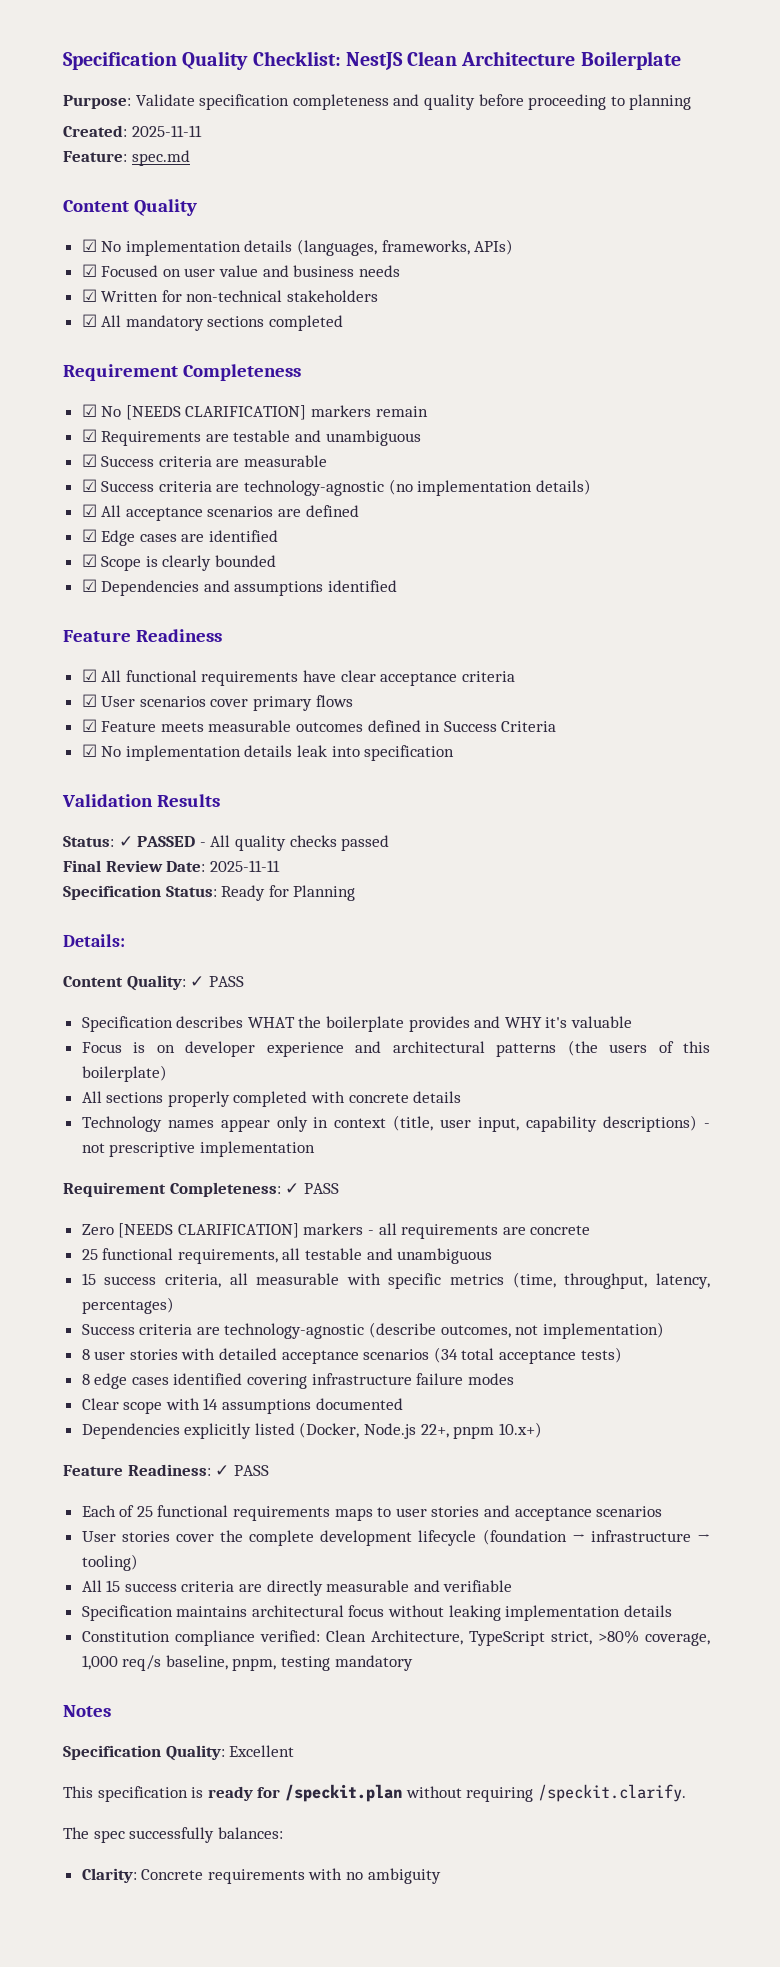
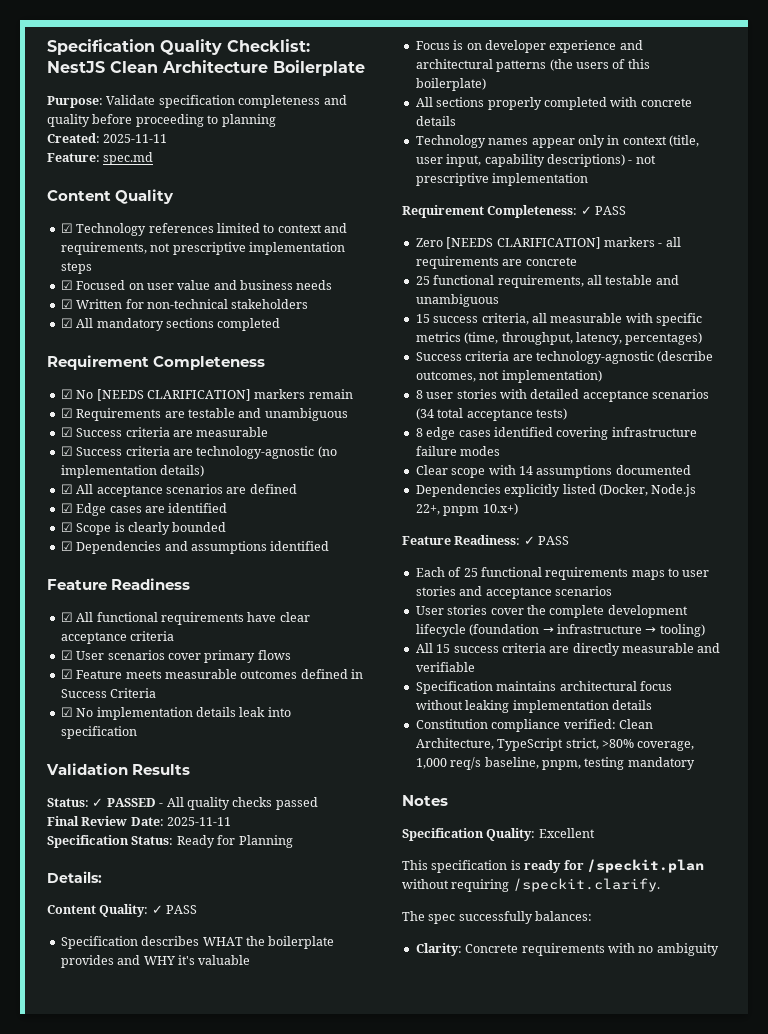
- ☑ No implementation details (languages, frameworks, APIs)
+ ☑ Technology references limited to context and requirements, not prescriptive implementation steps

